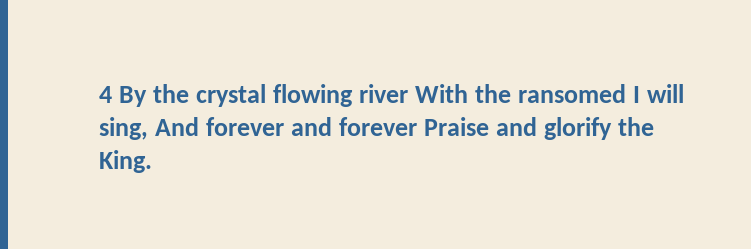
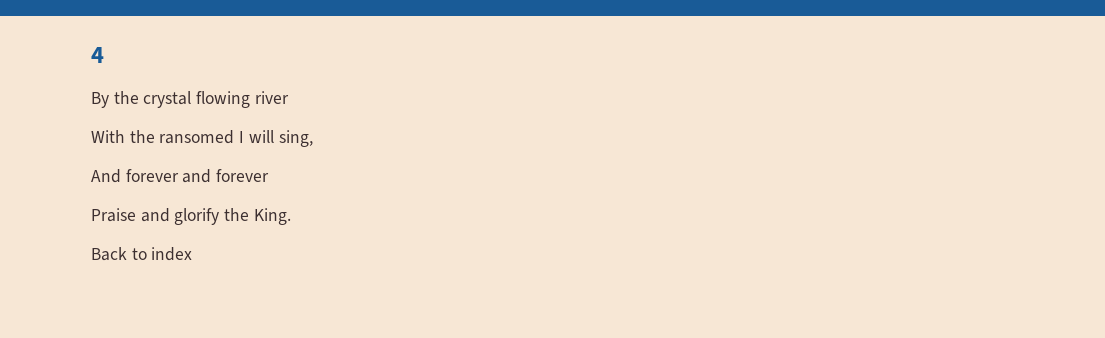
- 4 By the crystal flowing river With the ransomed I will sing, And forever and forever Praise and glorify the King.
+ 4
+ By the crystal flowing river
+ With the ransomed I will sing,
+ And forever and forever
+ Praise and glorify the King.
+ Back to index

